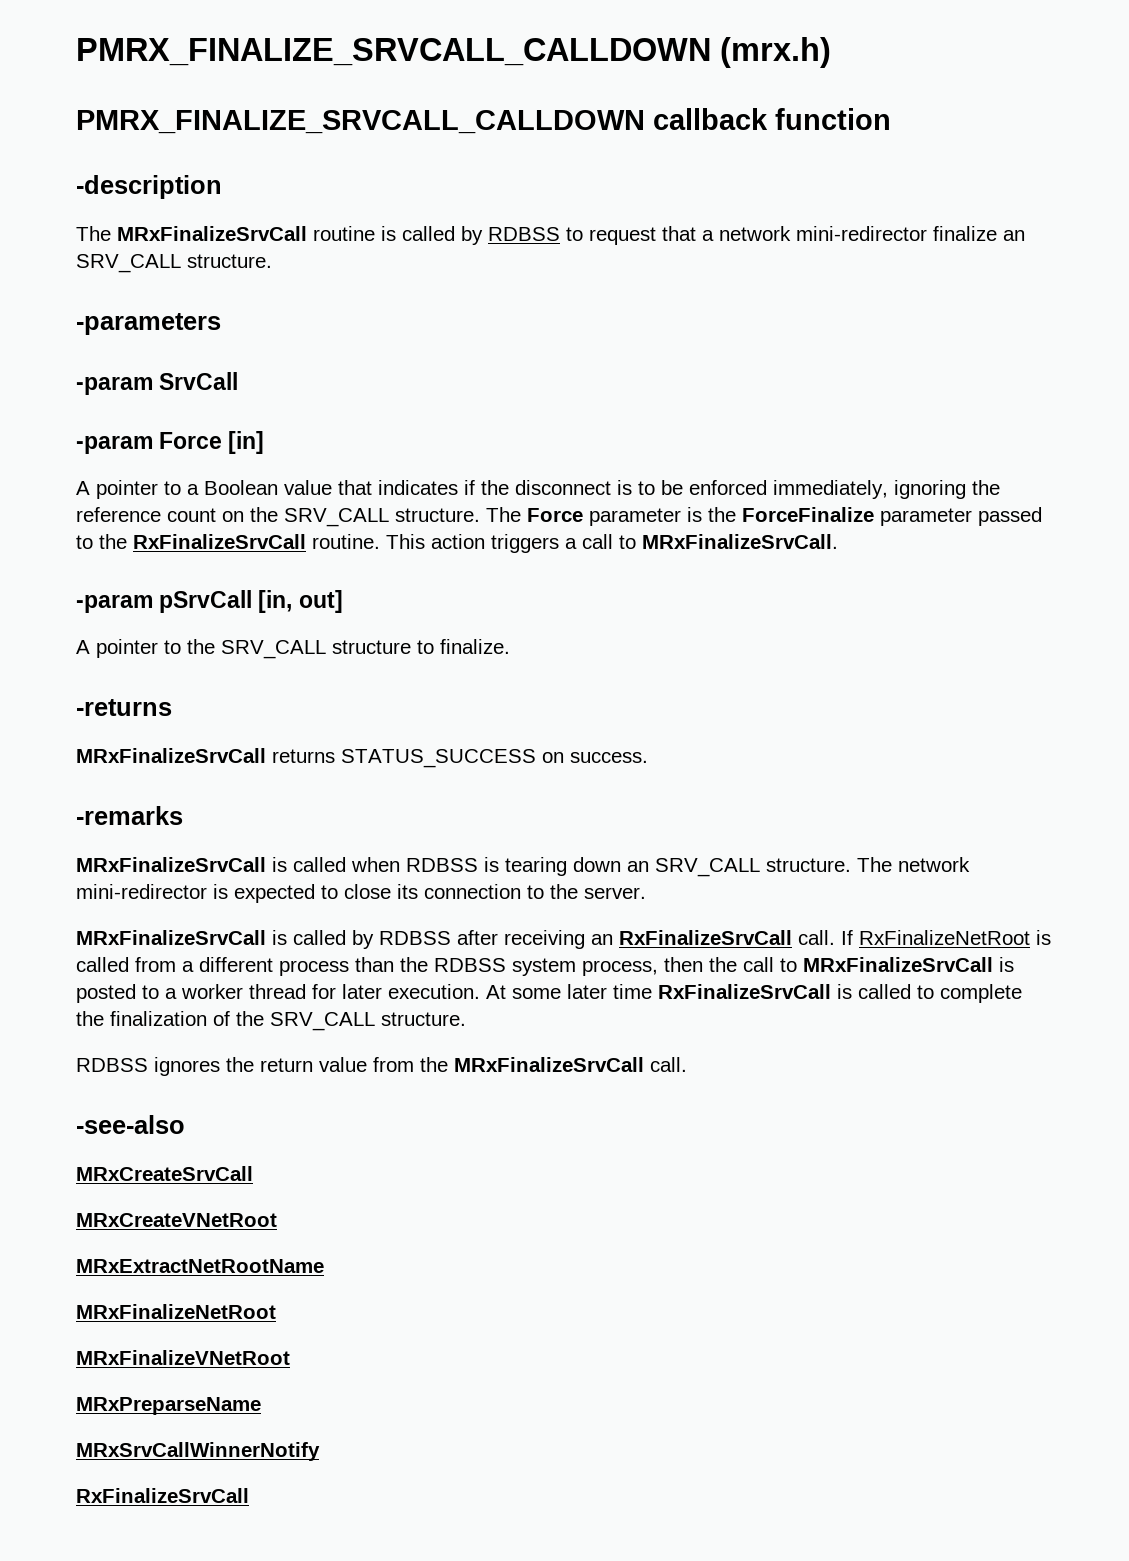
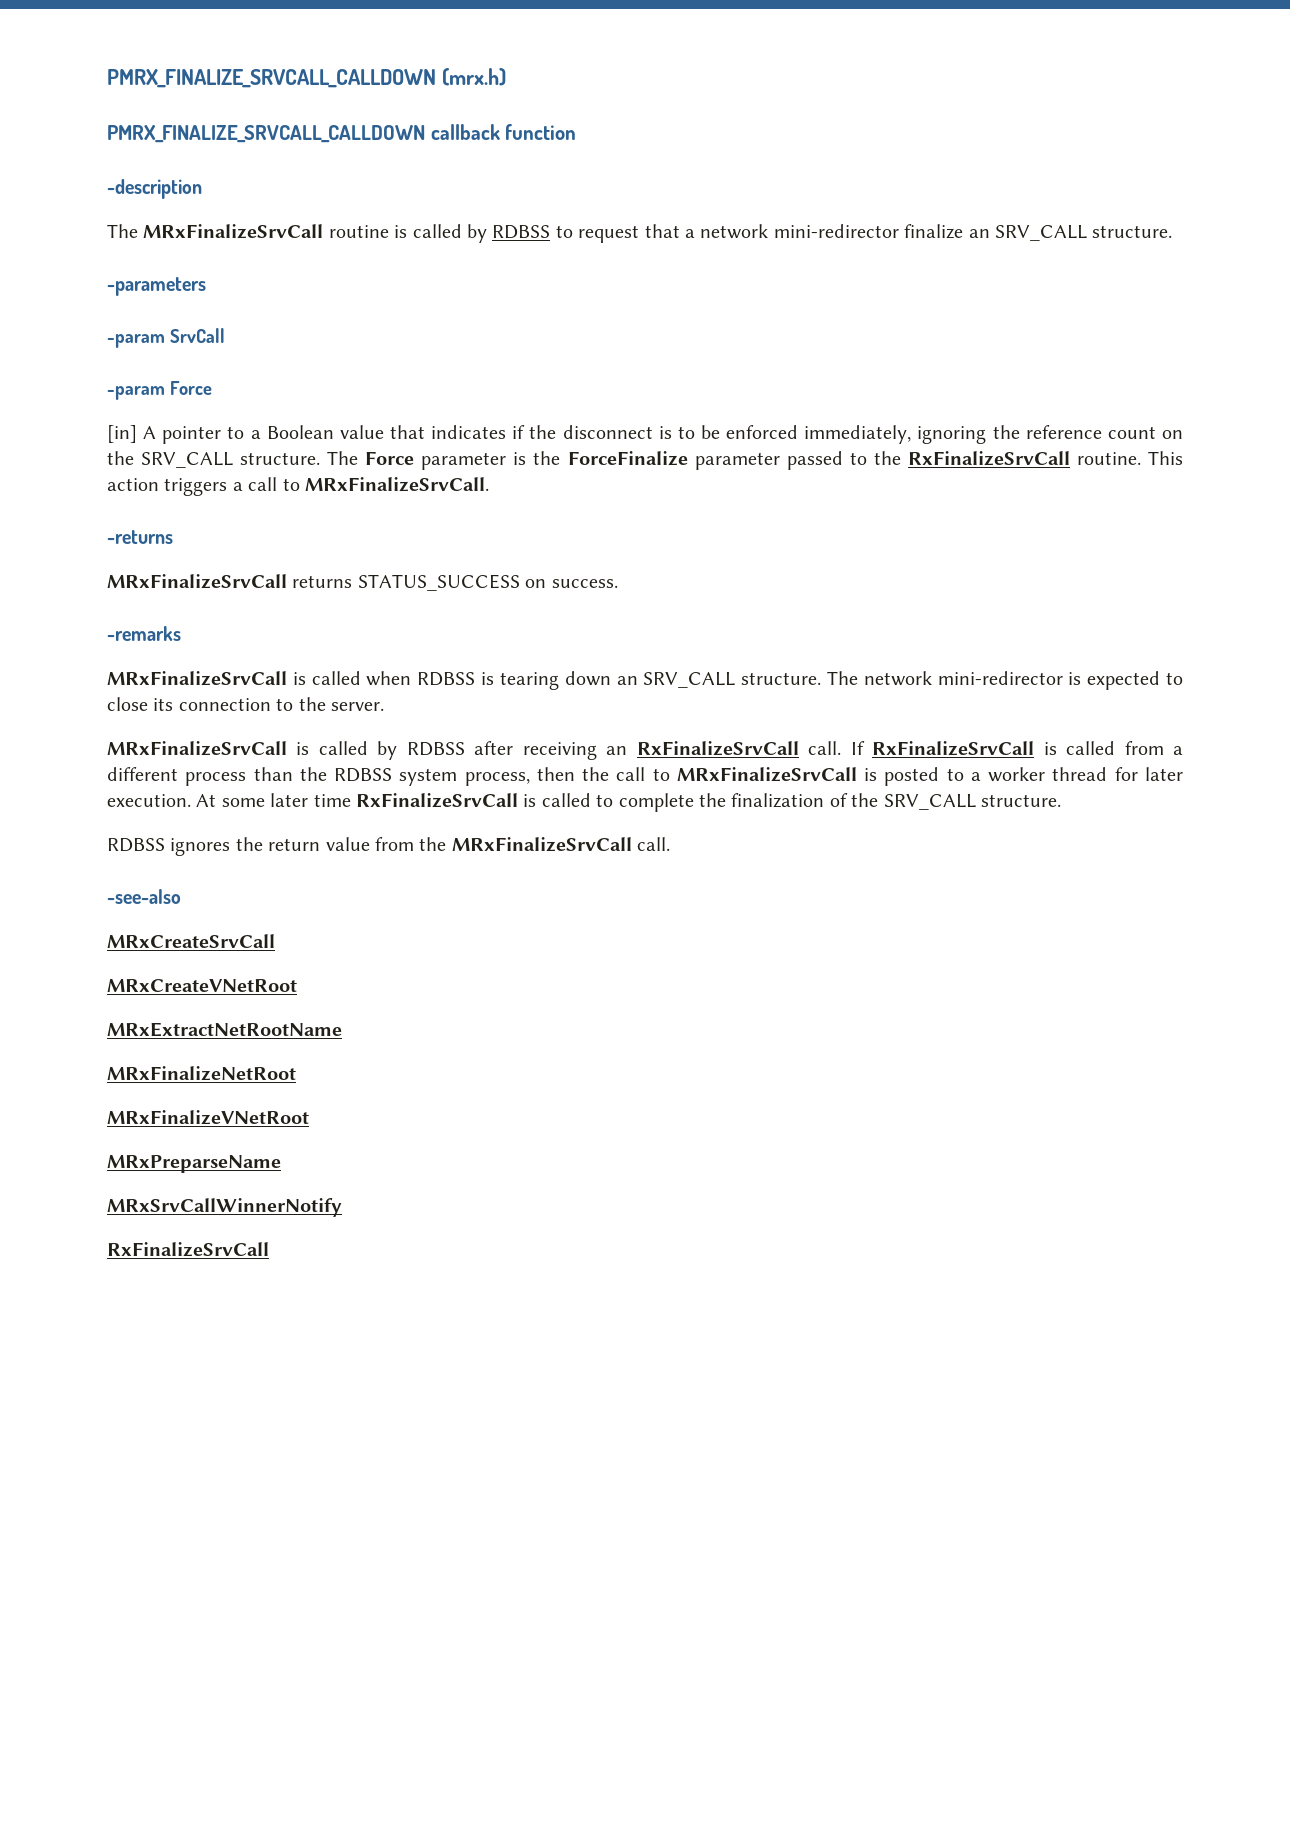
- -param Force [in]
- A pointer to a Boolean value that indicates if the disconnect is to be enforced immediately, ignoring the reference count on the SRV_CALL structure.
+ -param Force
+ [in] A pointer to a Boolean value that indicates if the disconnect is to be enforced immediately, ignoring the reference count on the SRV_CALL structure.
- -param pSrvCall [in, out]
- A pointer to the SRV_CALL structure to finalize.
- If RxFinalizeNetRoot is called from a different process than the RDBSS system process, then the call to MRxFinalizeSrvCall is posted to a worker thread for later execution.
+ If RxFinalizeSrvCall is called from a different process than the RDBSS system process, then the call to MRxFinalizeSrvCall is posted to a worker thread for later execution.

